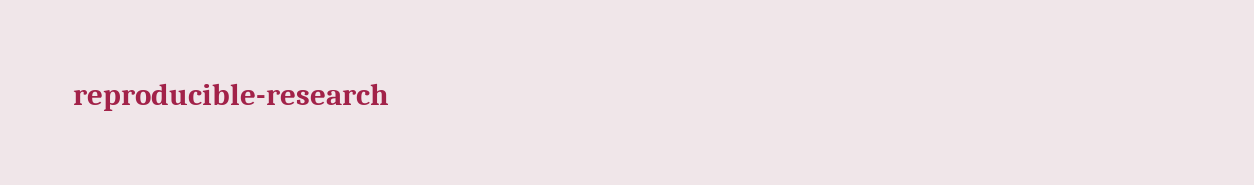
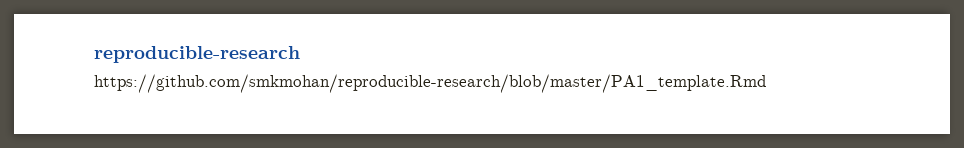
+ https://github.com/smkmohan/reproducible-research/blob/master/PA1_template.Rmd

